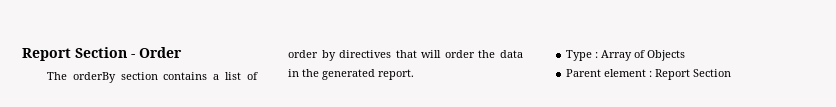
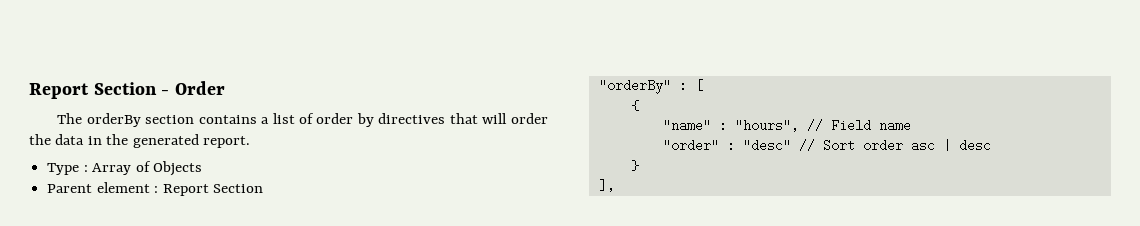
+ "orderBy" : [
+ {
+ "name" : "hours", // Field name
+ "order" : "desc" // Sort order asc | desc
+ }
+ ],

